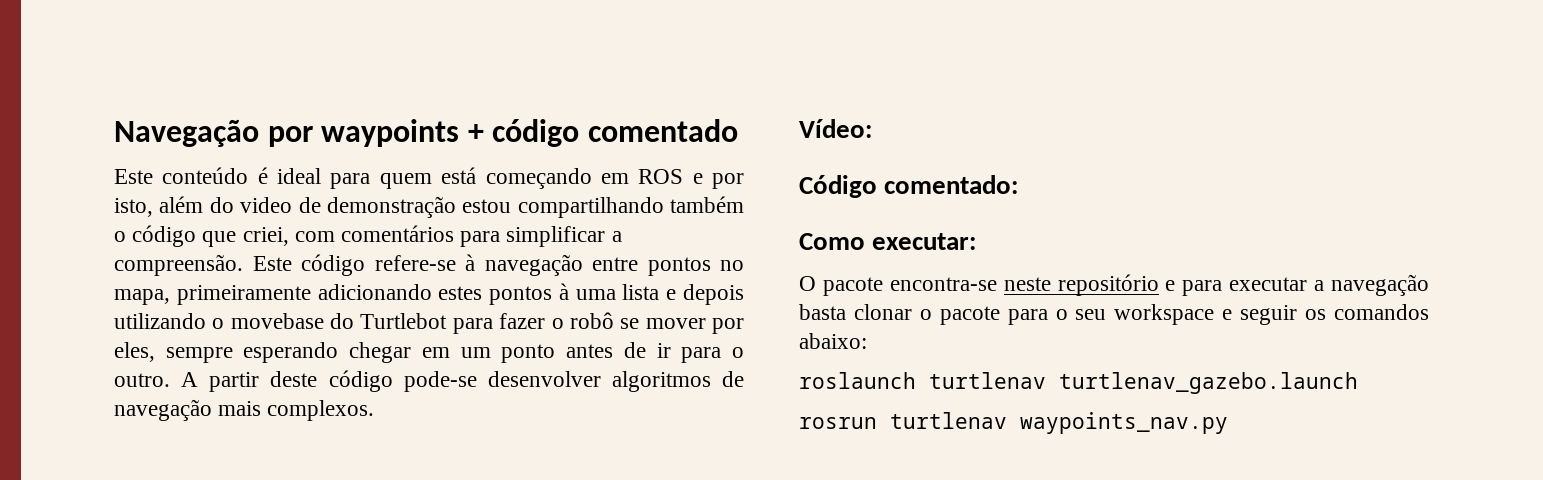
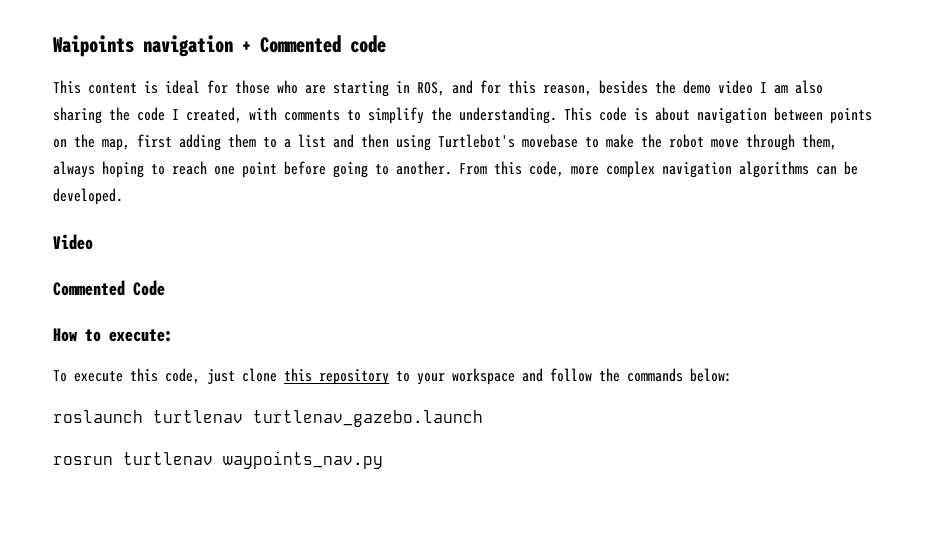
- Navegação por waypoints + código comentado
- Este conteúdo é ideal para quem está começando em ROS e por isto, além do video de demonstração estou compartilhando também o código que criei, com comentários para simplificar a compreensão. Este código refere-se à navegação entre pontos no mapa, primeiramente adicionando estes pontos à uma lista e depois utilizando o movebase do Turtlebot para fazer o robô se mover por eles, sempre esperando chegar em um ponto antes de ir para o outro. A partir deste código pode-se desenvolver algoritmos de navegação mais complexos.
- Vídeo:
- Código comentado:
- Como executar:
- O pacote encontra-se neste repositório e para executar a navegação basta clonar o pacote para o seu workspace e seguir os comandos abaixo:
+ Waipoints navigation + Commented code
+ This content is ideal for those who are starting in ROS, and for this reason, besides the demo video I am also sharing the code I created, with comments to simplify the understanding. This code is about navigation between points on the map, first adding them to a list and then using Turtlebot's movebase to make the robot move through them, always hoping to reach one point before going to another. From this code, more complex navigation algorithms can be developed.
+ Video
+ Commented Code
+ How to execute:
+ To execute this code, just clone this repository to your workspace and follow the commands below:

